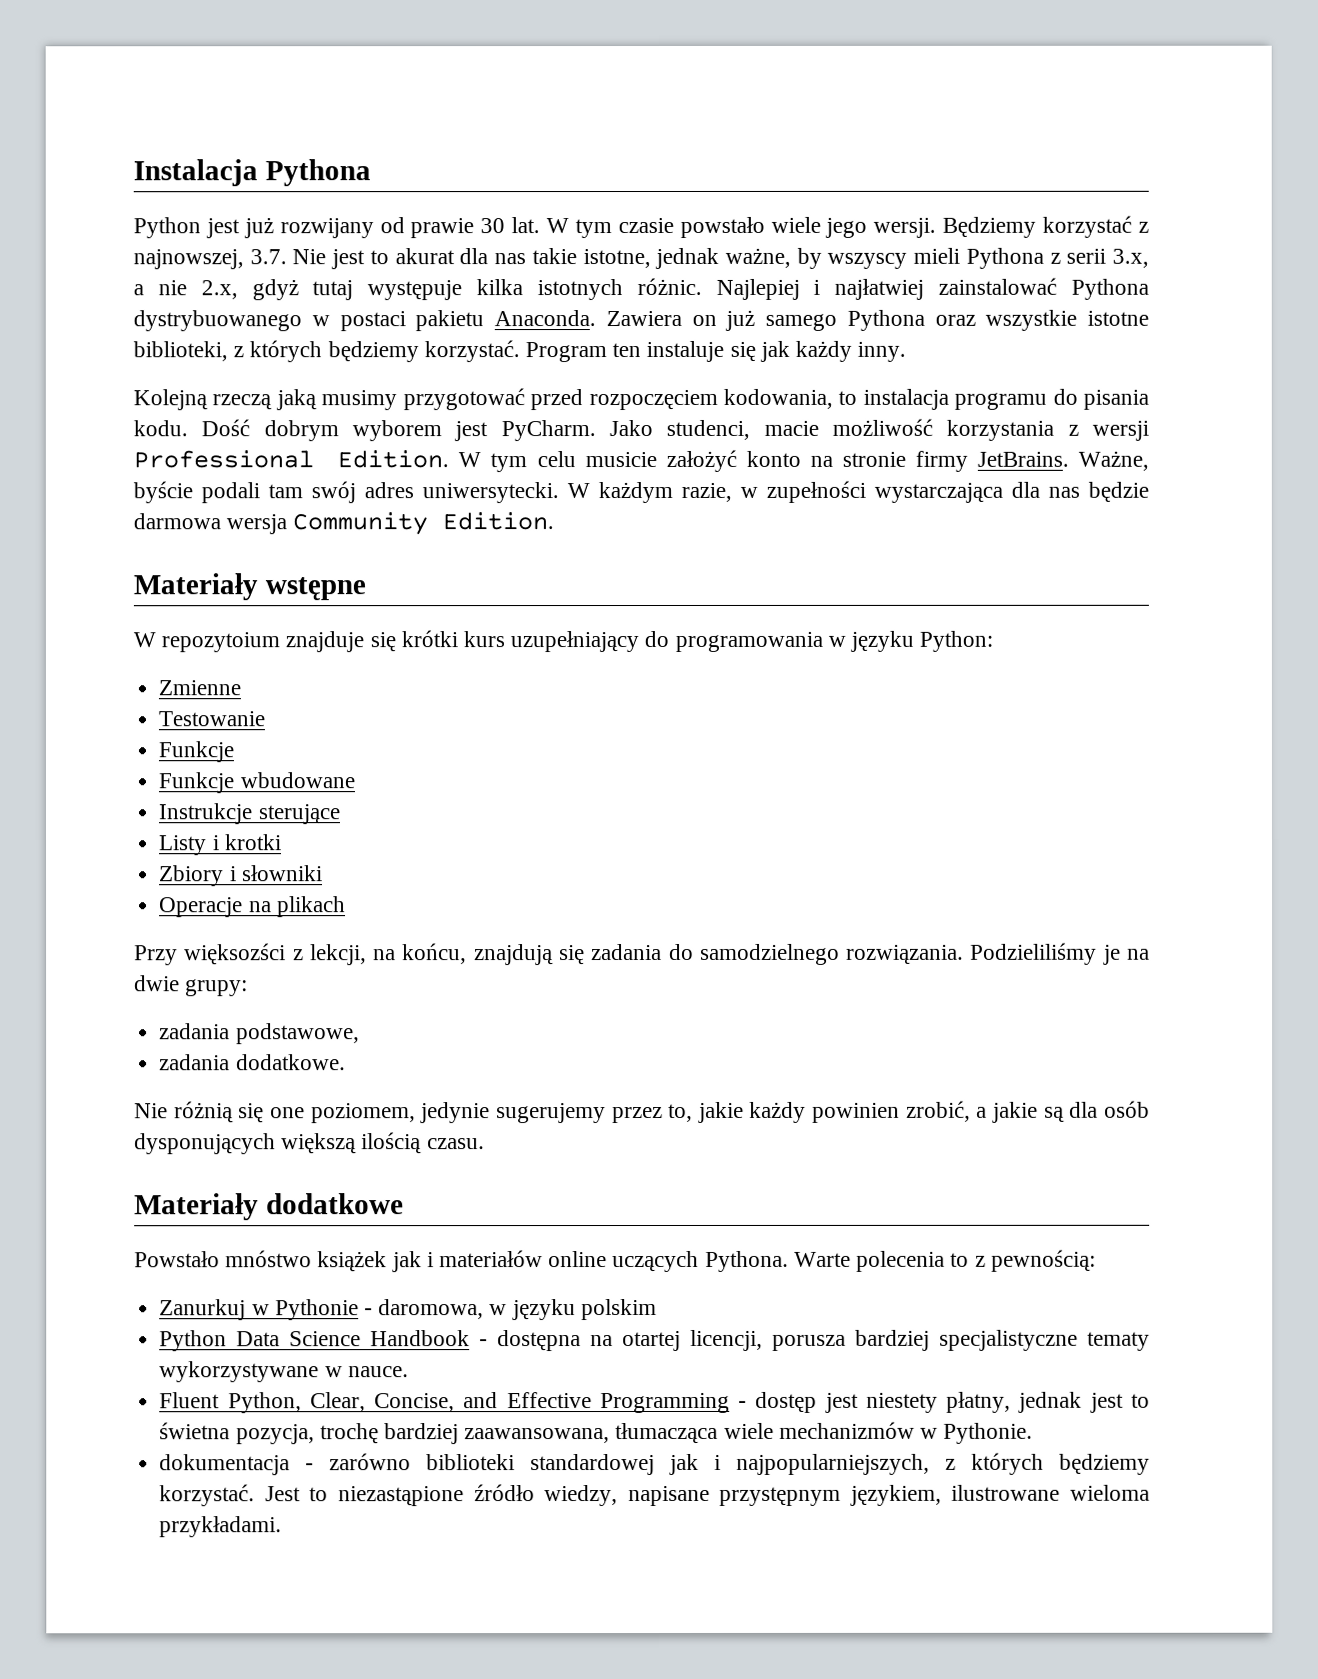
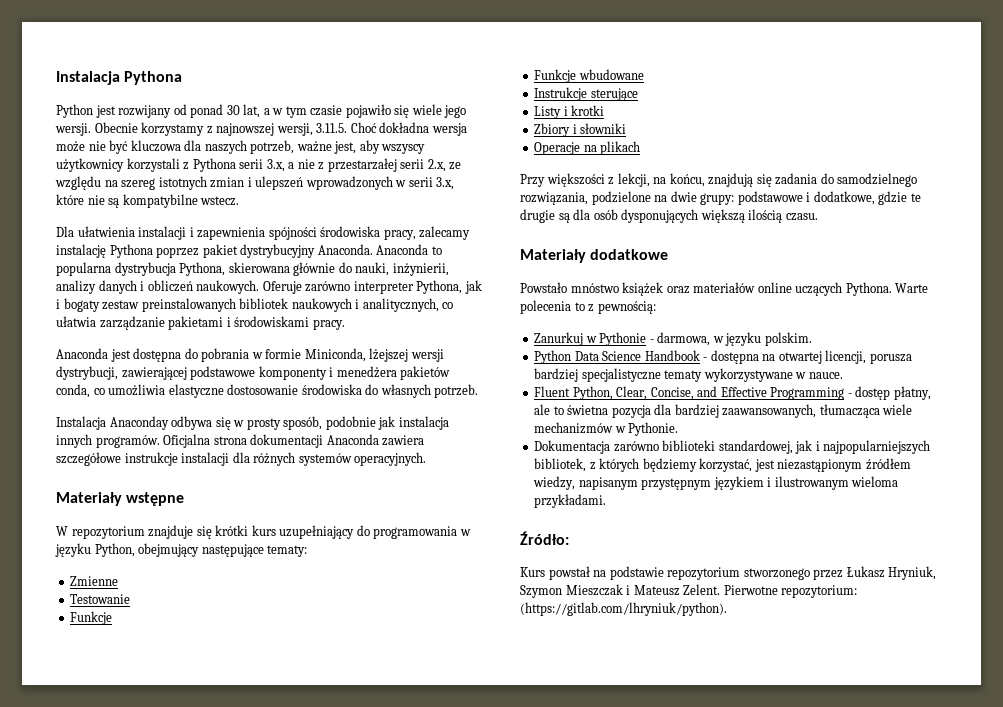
- Python jest już rozwijany od prawie 30 lat. W tym czasie powstało wiele jego wersji. Będziemy korzystać z najnowszej, 3.7. Nie jest to akurat dla nas takie istotne, jednak ważne, by wszyscy mieli Pythona z serii 3.x, a nie 2.x, gdyż tutaj występuje kilka istotnych różnic. Najlepiej i najłatwiej zainstalować Pythona dystrybuowanego w postaci pakietu Anaconda. Zawiera on już samego Pythona oraz wszystkie istotne biblioteki, z których będziemy korzystać. Program ten instaluje się jak każdy inny.
- Kolejną rzeczą jaką musimy przygotować przed rozpoczęciem kodowania, to instalacja programu do pisania kodu. Dość dobrym wyborem jest PyCharm. Jako studenci, macie możliwość korzystania z wersji Professional Edition. W tym celu musicie założyć konto na stronie firmy JetBrains. Ważne, byście podali tam swój adres uniwersytecki. W każdym razie, w zupełności wystarczająca dla nas będzie darmowa wersja Community Edition.
+ Python jest rozwijany od ponad 30 lat, a w tym czasie pojawiło się wiele jego wersji. Obecnie korzystamy z najnowszej wersji, 3.11.5. Choć dokładna wersja może nie być kluczowa dla naszych potrzeb, ważne jest, aby wszyscy użytkownicy korzystali z Pythona serii 3.x, a nie z przestarzałej serii 2.x, ze względu na szereg istotnych zmian i ulepszeń wprowadzonych w serii 3.x, które nie są kompatybilne wstecz.
+ Dla ułatwienia instalacji i zapewnienia spójności środowiska pracy, zalecamy instalację Pythona poprzez pakiet dystrybucyjny Anaconda. Anaconda to popularna dystrybucja Pythona, skierowana głównie do nauki, inżynierii, analizy danych i obliczeń naukowych. Oferuje zarówno interpreter Pythona, jak i bogaty zestaw preinstalowanych bibliotek naukowych i analitycznych, co ułatwia zarządzanie pakietami i środowiskami pracy.
+ Anaconda jest dostępna do pobrania w formie Miniconda, lżejszej wersji dystrybucji, zawierającej podstawowe komponenty i menedżera pakietów conda, co umożliwia elastyczne dostosowanie środowiska do własnych potrzeb.
+ Instalacja Anaconday odbywa się w prosty sposób, podobnie jak instalacja innych programów. Oficjalna strona dokumentacji Anaconda zawiera szczegółowe instrukcje instalacji dla różnych systemów operacyjnych.
- W repozytoium znajduje się krótki kurs uzupełniający do programowania w języku Python:
+ W repozytorium znajduje się krótki kurs uzupełniający do programowania w języku Python, obejmujący następujące tematy:
- Przy więksozści z lekcji, na końcu, znajdują się zadania do samodzielnego rozwiązania. Podzieliliśmy je na dwie grupy:
- zadania podstawowe,
- zadania dodatkowe.
- Nie różnią się one poziomem, jedynie sugerujemy przez to, jakie każdy powinien zrobić, a jakie są dla osób dysponujących większą ilością czasu.
+ Przy większości z lekcji, na końcu, znajdują się zadania do samodzielnego rozwiązania, podzielone na dwie grupy: podstawowe i dodatkowe, gdzie te drugie są dla osób dysponujących większą ilością czasu.
- Powstało mnóstwo książek jak i materiałów online uczących Pythona.
+ Powstało mnóstwo książek oraz materiałów online uczących Pythona.
- Zanurkuj w Pythonie - daromowa, w języku polskim
+ Zanurkuj w Pythonie - darmowa, w języku polskim.
- Python Data Science Handbook - dostępna na otartej licencji, porusza bardziej specjalistyczne tematy wykorzystywane w nauce.
+ Python Data Science Handbook - dostępna na otwartej licencji, porusza bardziej specjalistyczne tematy wykorzystywane w nauce.
- Fluent Python, Clear, Concise, and Effective Programming - dostęp jest niestety płatny, jednak jest to świetna pozycja, trochę bardziej zaawansowana, tłumacząca wiele mechanizmów w Pythonie.
+ Fluent Python, Clear, Concise, and Effective Programming - dostęp płatny, ale to świetna pozycja dla bardziej zaawansowanych, tłumacząca wiele mechanizmów w Pythonie.
- dokumentacja - zarówno biblioteki standardowej jak i najpopularniejszych, z których będziemy korzystać. Jest to niezastąpione źródło wiedzy, napisane przystępnym językiem, ilustrowane wieloma przykładami.
+ Dokumentacja zarówno biblioteki standardowej, jak i najpopularniejszych bibliotek, z których będziemy korzystać, jest niezastąpionym źródłem wiedzy, napisanym przystępnym językiem i ilustrowanym wieloma przykładami.
+ Źródło:
+ Kurs powstał na podstawie repozytorium stworzonego przez Łukasz Hryniuk, Szymon Mieszczak i Mateusz Zelent. Pierwotne repozytorium: (https://gitlab.com/lhryniuk/python).

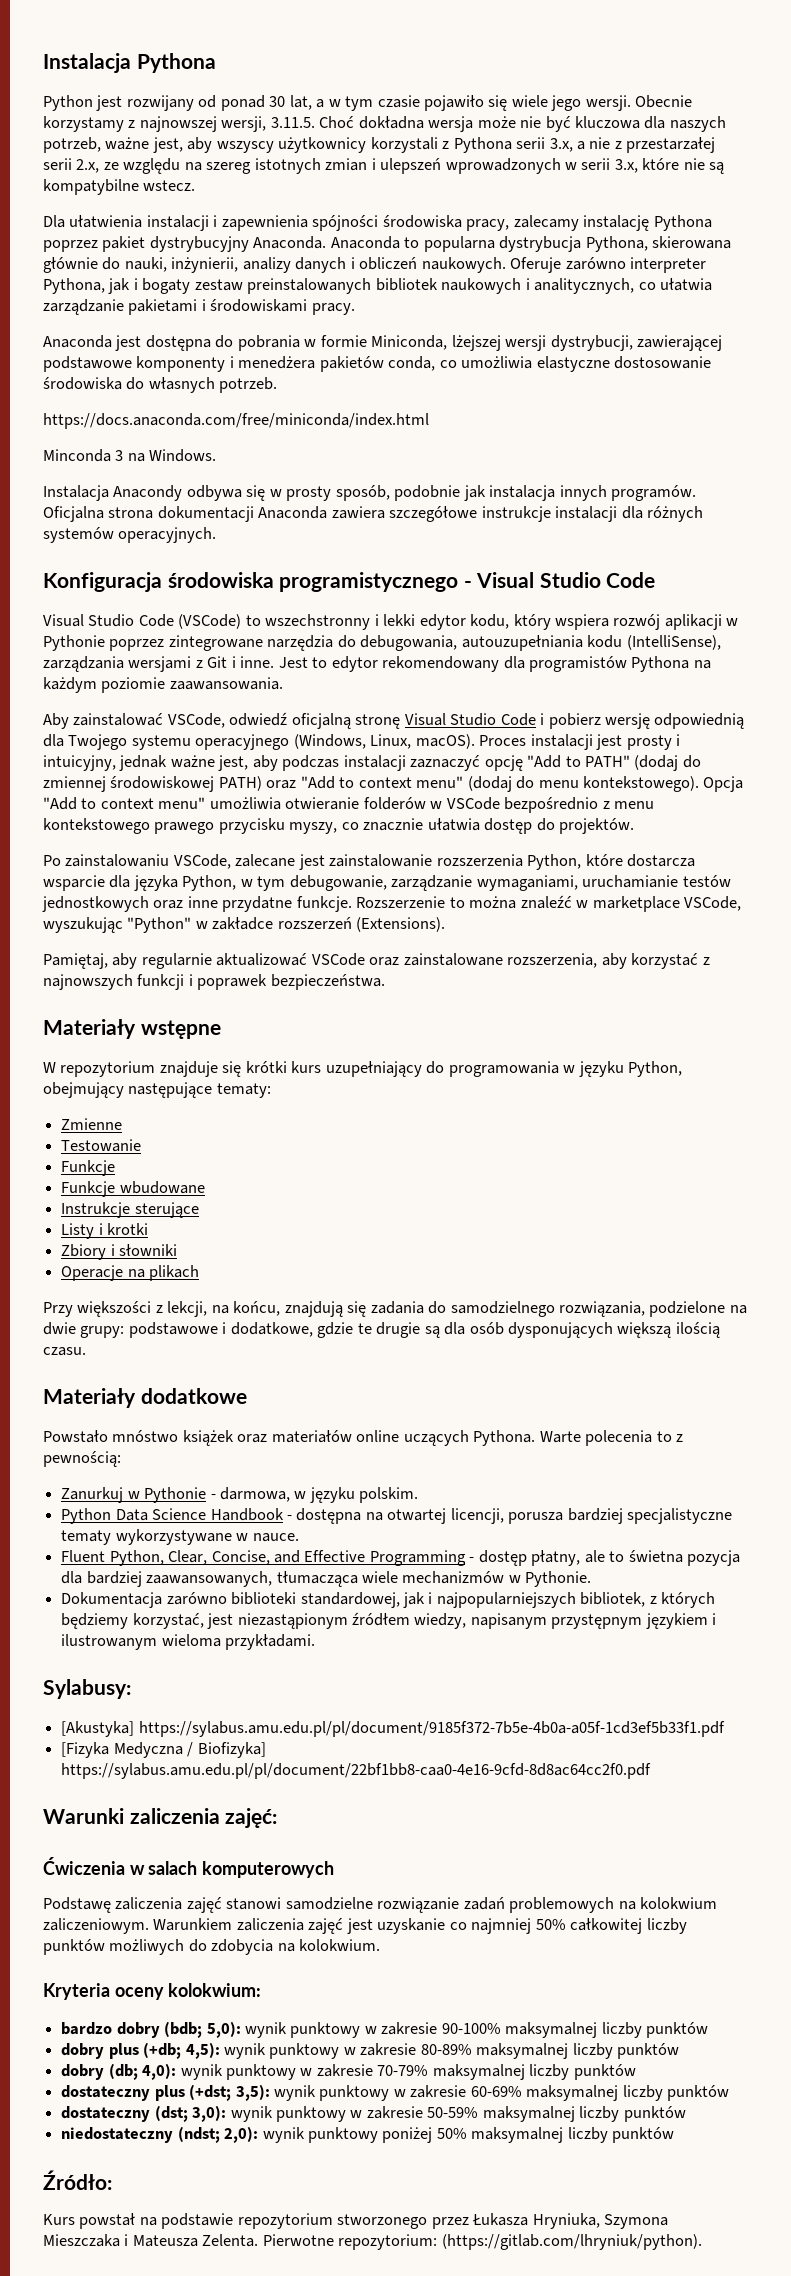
- Instalacja Anaconday odbywa się w prosty sposób, podobnie jak instalacja innych programów.
+ https://docs.anaconda.com/free/miniconda/index.html
+ Minconda 3 na Windows.
+ Instalacja Anacondy odbywa się w prosty sposób, podobnie jak instalacja innych programów.
+ Konfiguracja środowiska programistycznego - Visual Studio Code
+ Visual Studio Code (VSCode) to wszechstronny i lekki edytor kodu, który wspiera rozwój aplikacji w Pythonie poprzez zintegrowane narzędzia do debugowania, autouzupełniania kodu (IntelliSense), zarządzania wersjami z Git i inne. Jest to edytor rekomendowany dla programistów Pythona na każdym poziomie zaawansowania.
+ Aby zainstalować VSCode, odwiedź oficjalną stronę Visual Studio Code i pobierz wersję odpowiednią dla Twojego systemu operacyjnego (Windows, Linux, macOS). Proces instalacji jest prosty i intuicyjny, jednak ważne jest, aby podczas instalacji zaznaczyć opcję "Add to PATH" (dodaj do zmiennej środowiskowej PATH) oraz "Add to context menu" (dodaj do menu kontekstowego). Opcja "Add to context menu" umożliwia otwieranie folderów w VSCode bezpośrednio z menu kontekstowego prawego przycisku myszy, co znacznie ułatwia dostęp do projektów.
+ Po zainstalowaniu VSCode, zalecane jest zainstalowanie rozszerzenia Python, które dostarcza wsparcie dla języka Python, w tym debugowanie, zarządzanie wymaganiami, uruchamianie testów jednostkowych oraz inne przydatne funkcje. Rozszerzenie to można znaleźć w marketplace VSCode, wyszukując "Python" w zakładce rozszerzeń (Extensions).
+ Pamiętaj, aby regularnie aktualizować VSCode oraz zainstalowane rozszerzenia, aby korzystać z najnowszych funkcji i poprawek bezpieczeństwa.
+ Sylabusy:
+ [Akustyka] https://sylabus.amu.edu.pl/pl/document/9185f372-7b5e-4b0a-a05f-1cd3ef5b33f1.pdf
+ [Fizyka Medyczna / Biofizyka] https://sylabus.amu.edu.pl/pl/document/22bf1bb8-caa0-4e16-9cfd-8d8ac64cc2f0.pdf
+ Warunki zaliczenia zajęć:
+ Ćwiczenia w salach komputerowych
+ Podstawę zaliczenia zajęć stanowi samodzielne rozwiązanie zadań problemowych na kolokwium zaliczeniowym. Warunkiem zaliczenia zajęć jest uzyskanie co najmniej 50% całkowitej liczby punktów możliwych do zdobycia na kolokwium.
+ Kryteria oceny kolokwium:
+ bardzo dobry (bdb; 5,0): wynik punktowy w zakresie 90-100% maksymalnej liczby punktów
+ dobry plus (+db; 4,5): wynik punktowy w zakresie 80-89% maksymalnej liczby punktów
+ dobry (db; 4,0): wynik punktowy w zakresie 70-79% maksymalnej liczby punktów
+ dostateczny plus (+dst; 3,5): wynik punktowy w zakresie 60-69% maksymalnej liczby punktów
+ dostateczny (dst; 3,0): wynik punktowy w zakresie 50-59% maksymalnej liczby punktów
+ niedostateczny (ndst; 2,0): wynik punktowy poniżej 50% maksymalnej liczby punktów
- Kurs powstał na podstawie repozytorium stworzonego przez Łukasz Hryniuk, Szymon Mieszczak i Mateusz Zelent.
+ Kurs powstał na podstawie repozytorium stworzonego przez Łukasza Hryniuka, Szymona Mieszczaka i Mateusza Zelenta.

